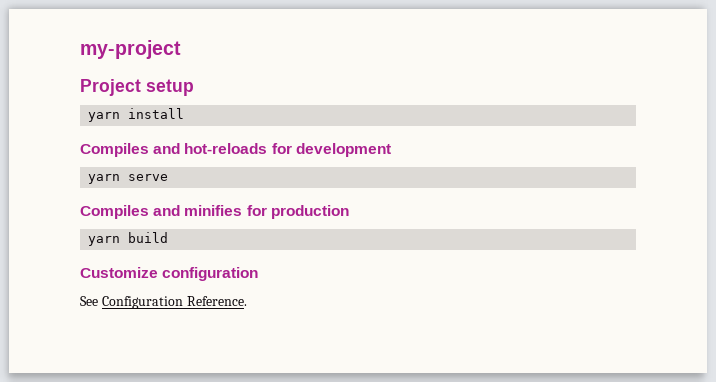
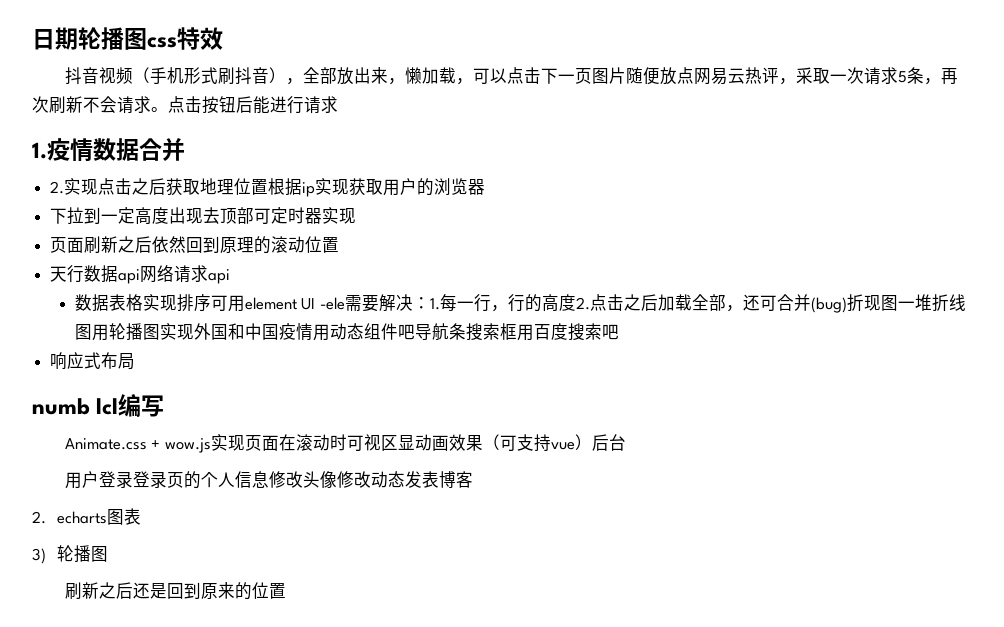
- my-project
- Project setup
- yarn install
- Compiles and hot-reloads for development
- yarn serve
- Compiles and minifies for production
- yarn build
- Customize configuration
- See Configuration Reference.
+ 日期轮播图css特效
+ 抖音视频（手机形式刷抖音），全部放出来，懒加载，可以点击下一页图片随便放点网易云热评，采取一次请求5条，再次刷新不会请求。点击按钮后能进行请求
+ 1.疫情数据合并
+ 2.实现点击之后获取地理位置根据ip实现获取用户的浏览器
+ 下拉到一定高度出现去顶部可定时器实现
+ 页面刷新之后依然回到原理的滚动位置
+ 天行数据api网络请求api
+ 数据表格实现排序可用element UI -ele需要解决：1.每一行，行的高度2.点击之后加载全部，还可合并(bug)折现图一堆折线图用轮播图实现外国和中国疫情用动态组件吧导航条搜索框用百度搜索吧
+ 响应式布局
+ numb lcl编写
+ Animate.css + wow.js实现页面在滚动时可视区显动画效果（可支持vue）后台
+ 用户登录登录页的个人信息修改头像修改动态发表博客
+ 2. echarts图表
+ 3)轮播图
+ 刷新之后还是回到原来的位置

